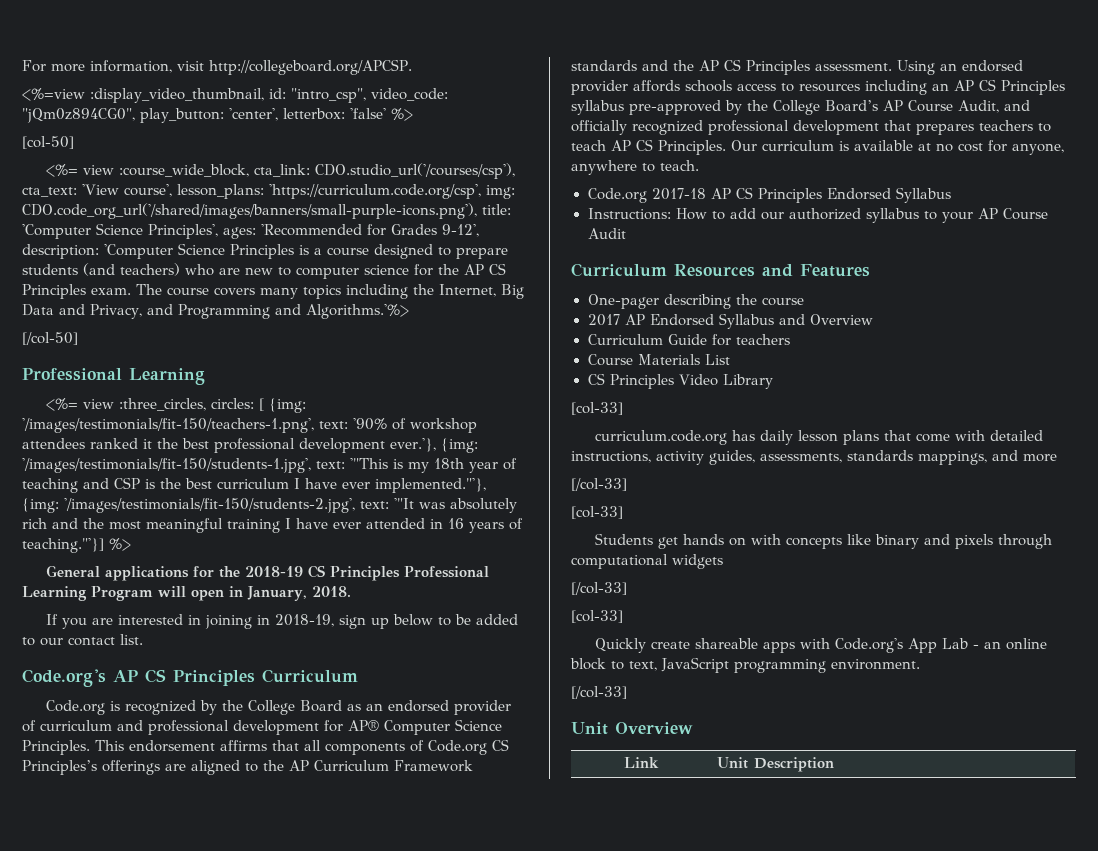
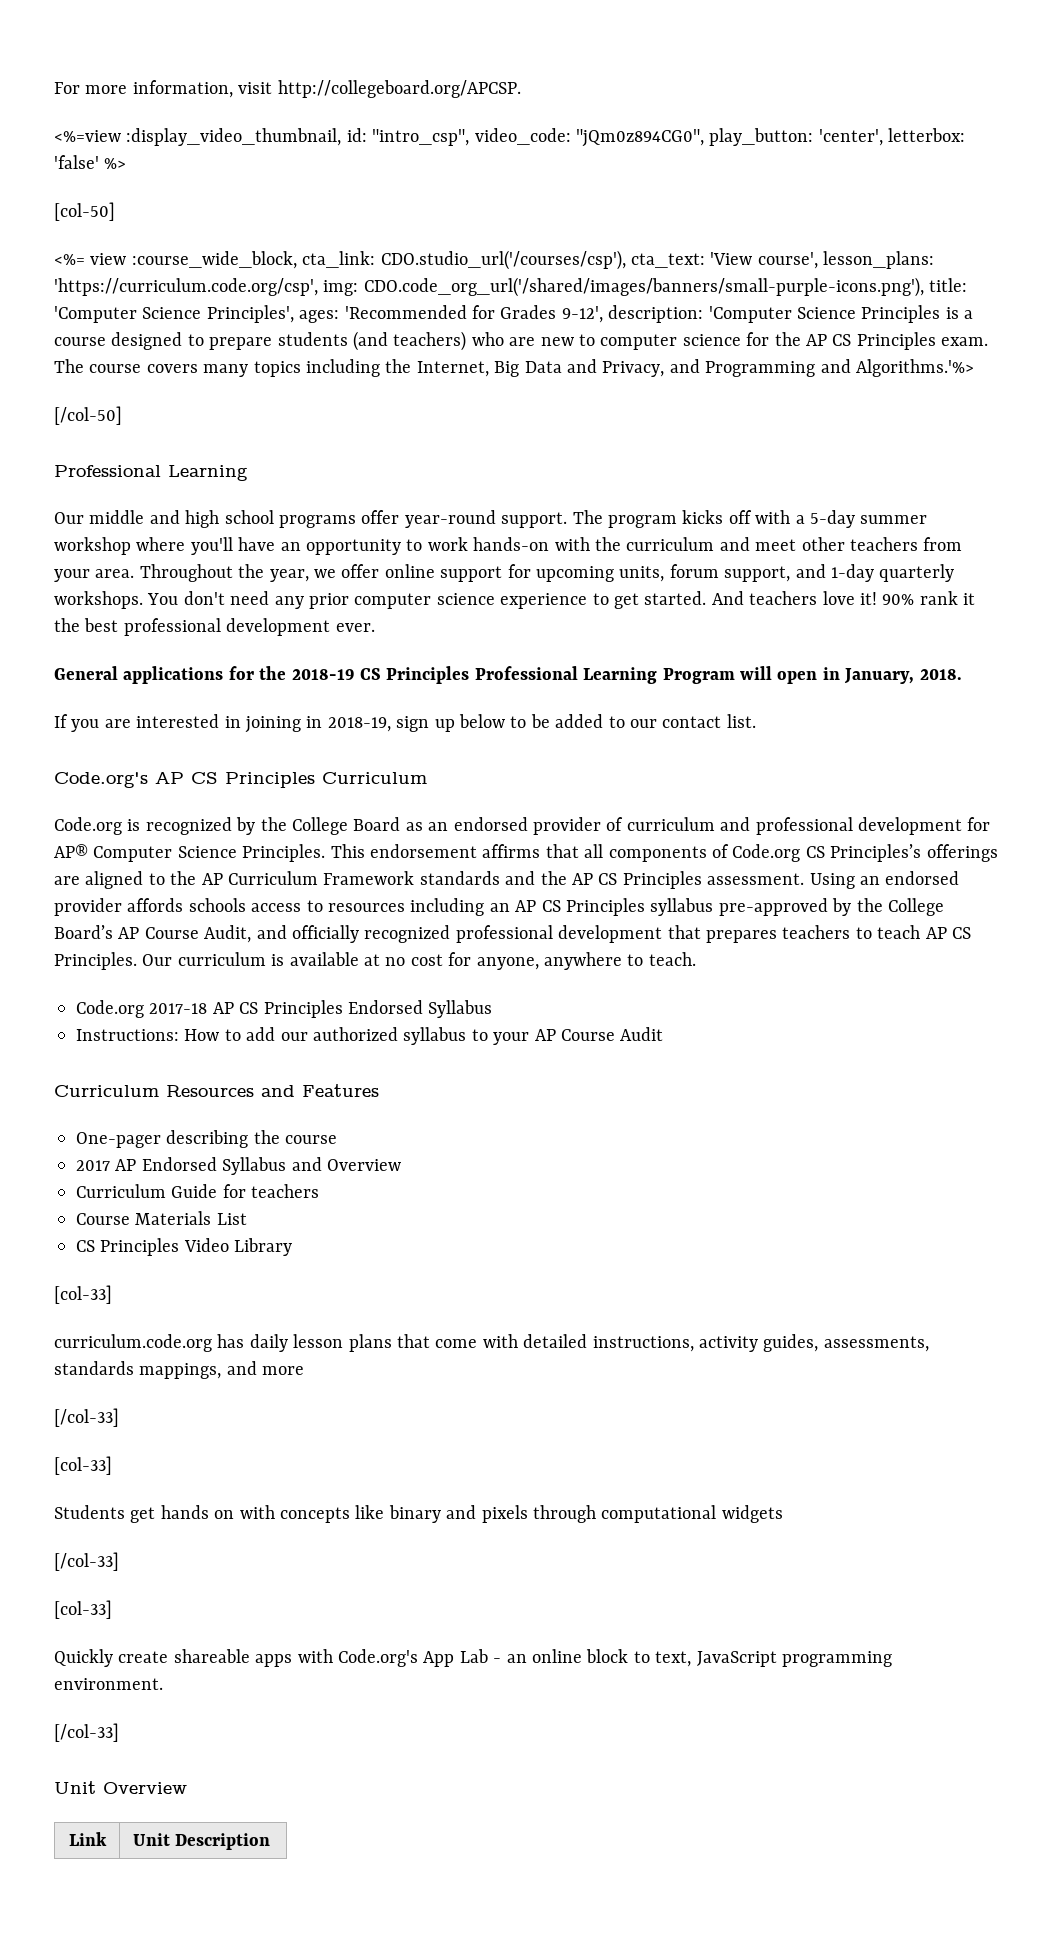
- <%= view :three_circles, circles: [ {img: '/images/testimonials/fit-150/teachers-1.png', text: '90% of workshop attendees ranked it the best professional development ever.'}, {img: '/images/testimonials/fit-150/students-1.jpg', text: '"This is my 18th year of teaching and CSP is the best curriculum I have ever implemented."'}, {img: '/images/testimonials/fit-150/students-2.jpg', text: '"It was absolutely rich and the most meaningful training I have ever attended in 16 years of teaching."'}] %>
+ Our middle and high school programs offer year-round support. The program kicks off with a 5-day summer workshop where you'll have an opportunity to work hands-on with the curriculum and meet other teachers from your area. Throughout the year, we offer online support for upcoming units, forum support, and 1-day quarterly workshops. You don't need any prior computer science experience to get started. And teachers love it! 90% rank it the best professional development ever.

